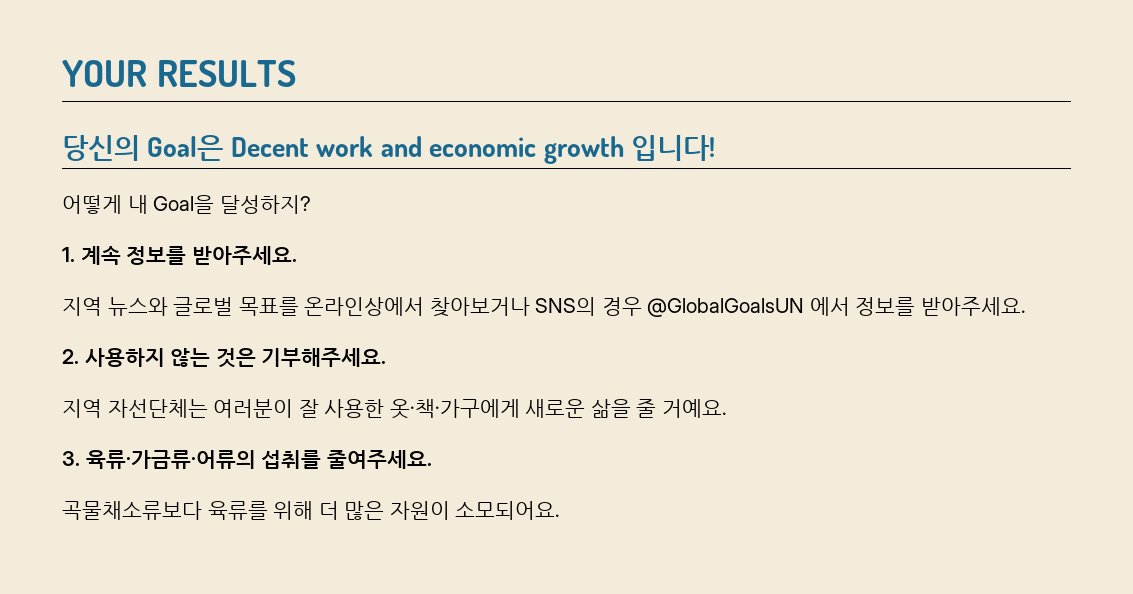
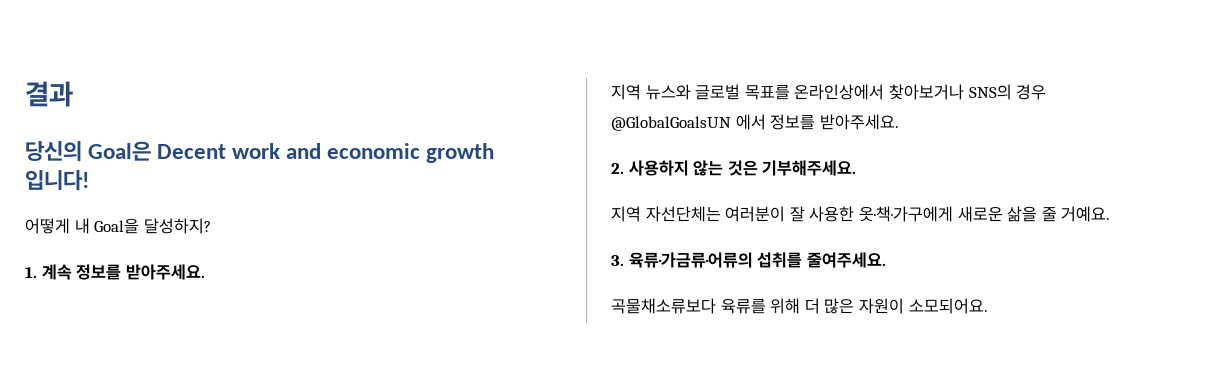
- YOUR RESULTS
+ 결과

